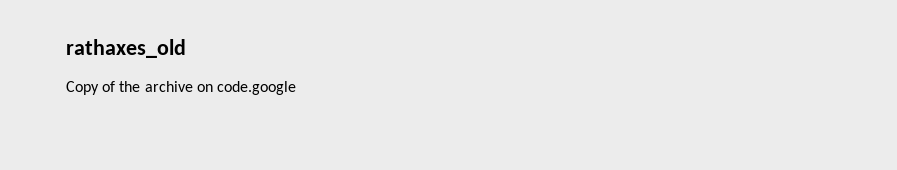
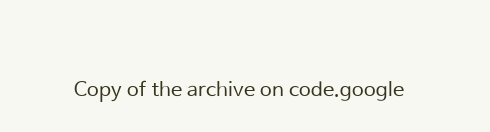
- rathaxes_old

